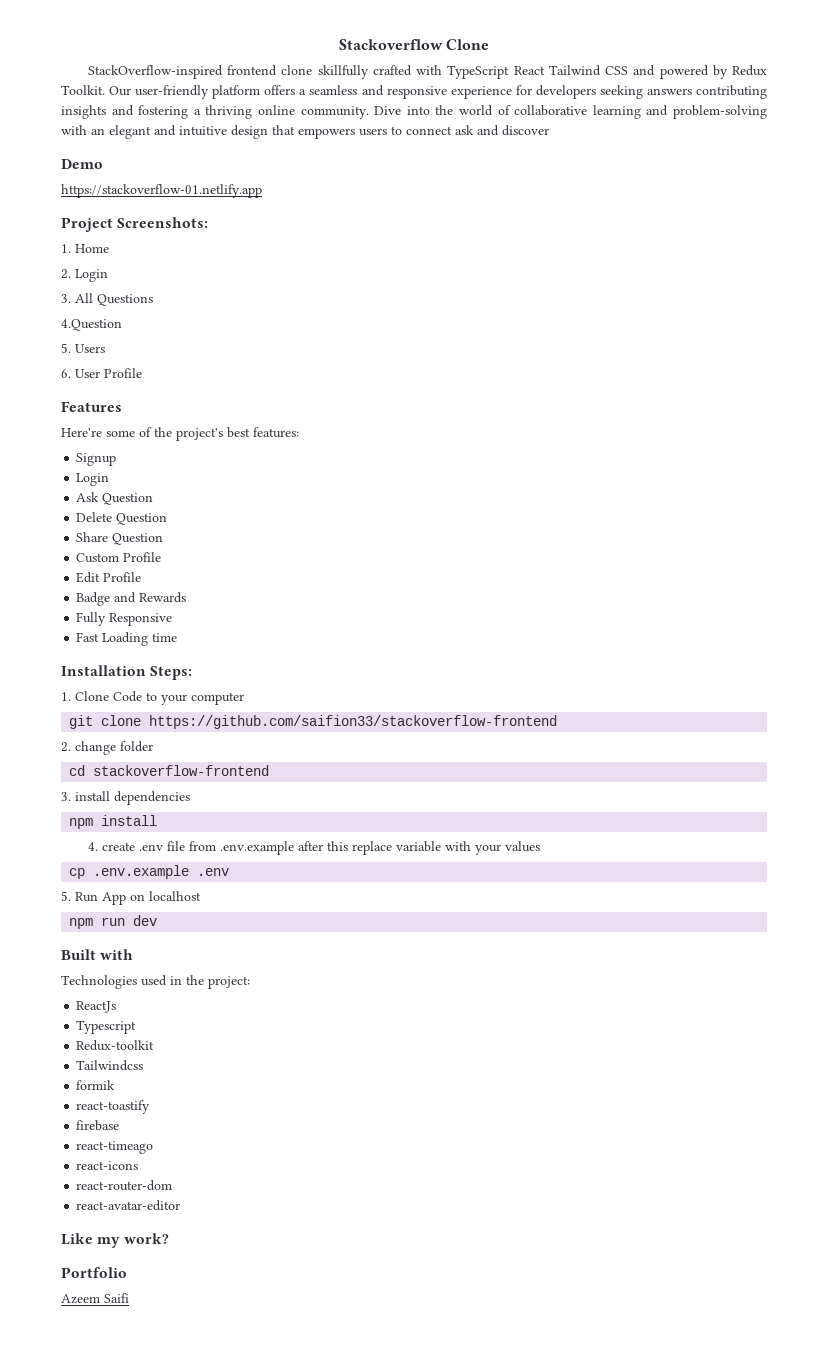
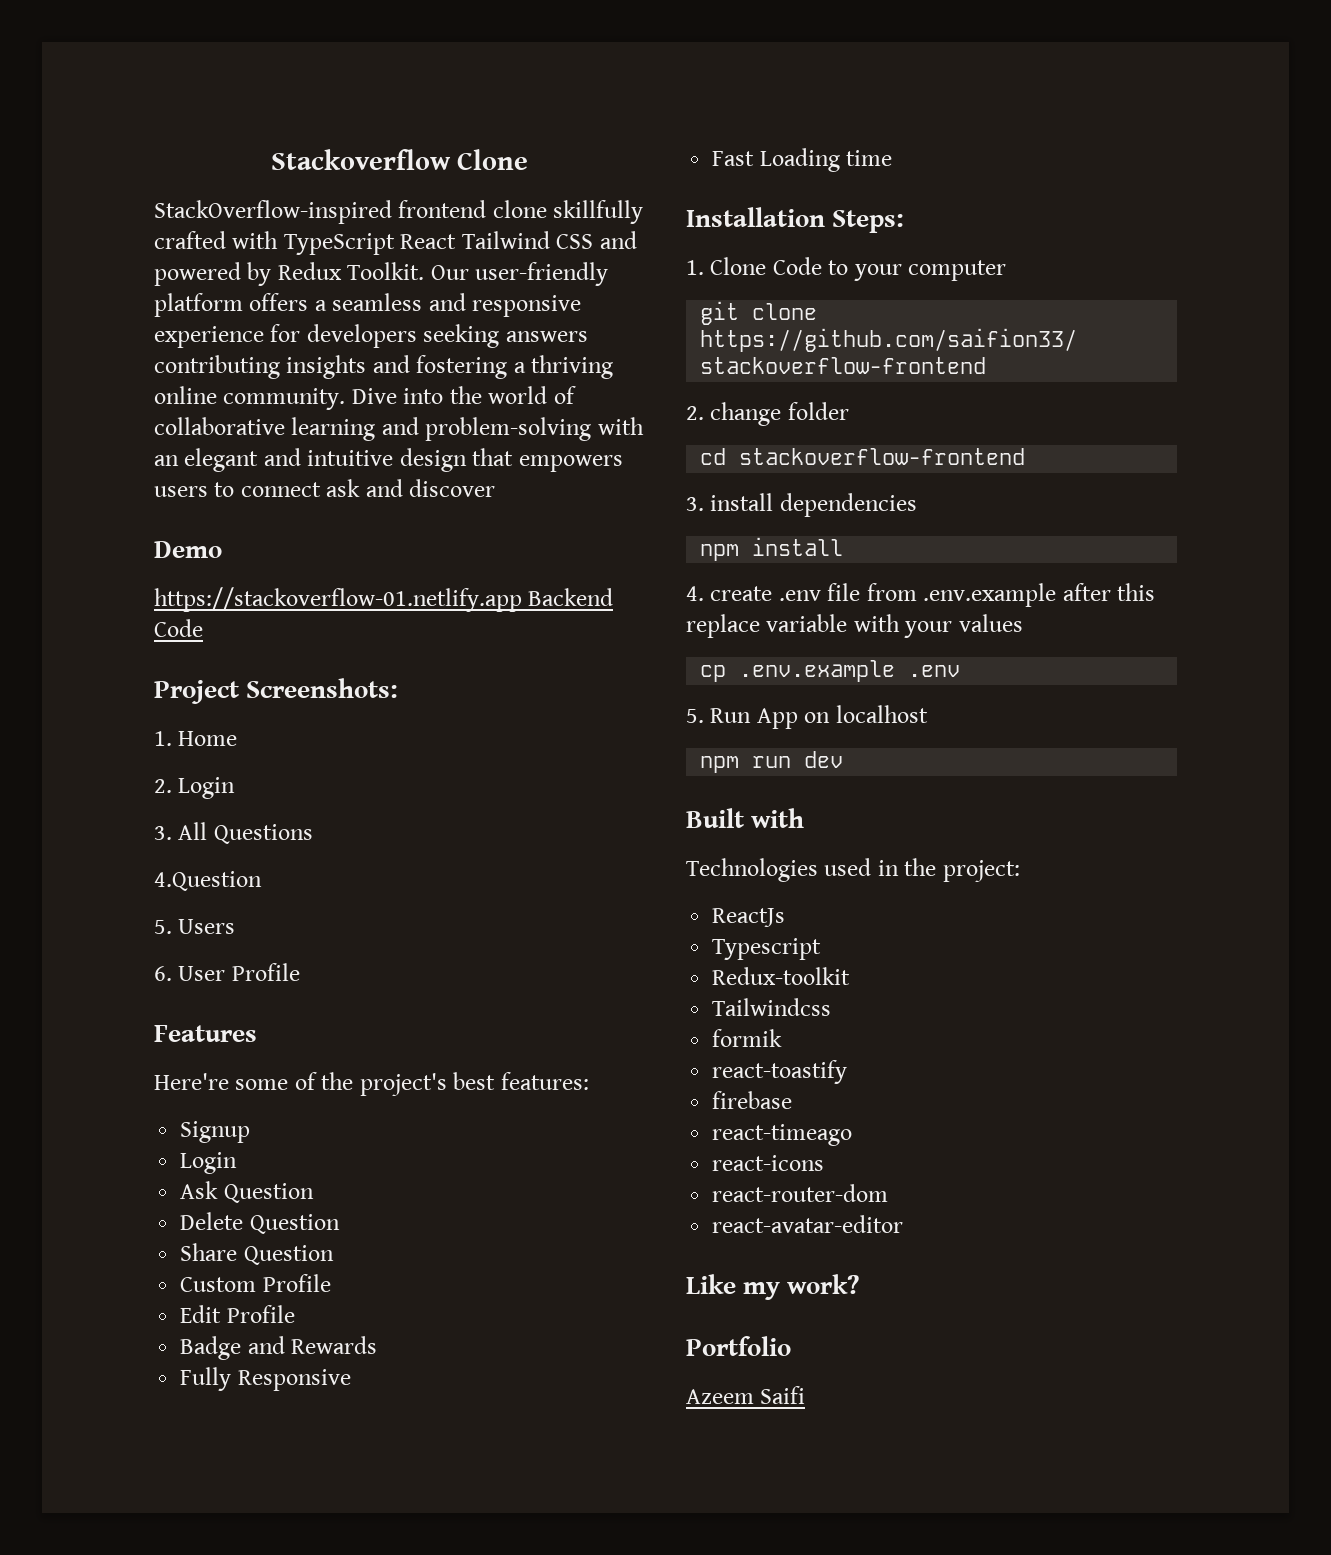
- https://stackoverflow-01.netlify.app
+ https://stackoverflow-01.netlify.app Backend Code

